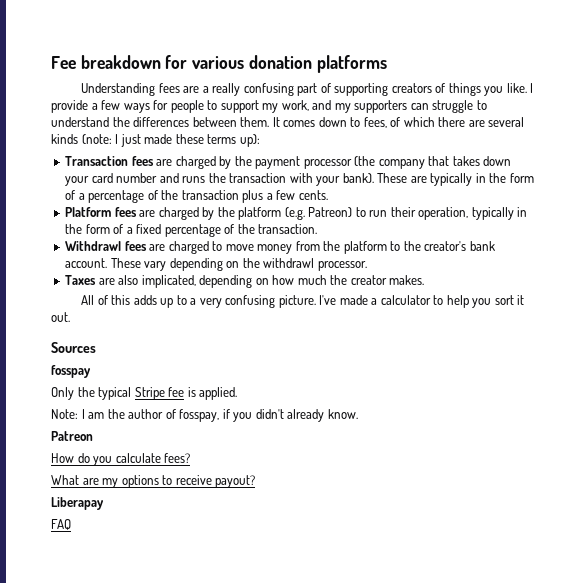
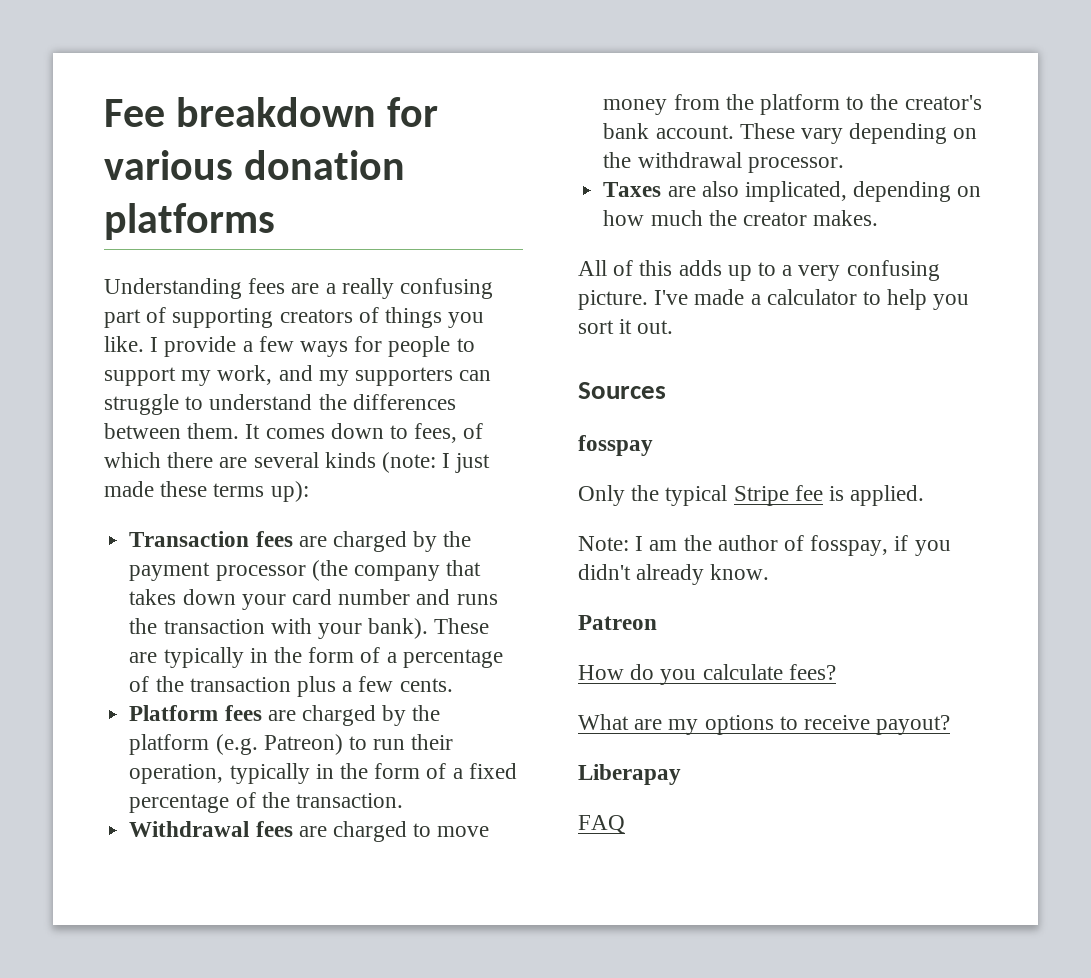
- Withdrawl fees are charged to move money from the platform to the creator's bank account.
+ Withdrawal fees are charged to move money from the platform to the creator's bank account.
- These vary depending on the withdrawl processor.
+ These vary depending on the withdrawal processor.

